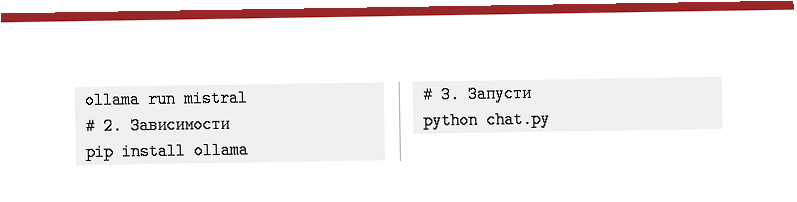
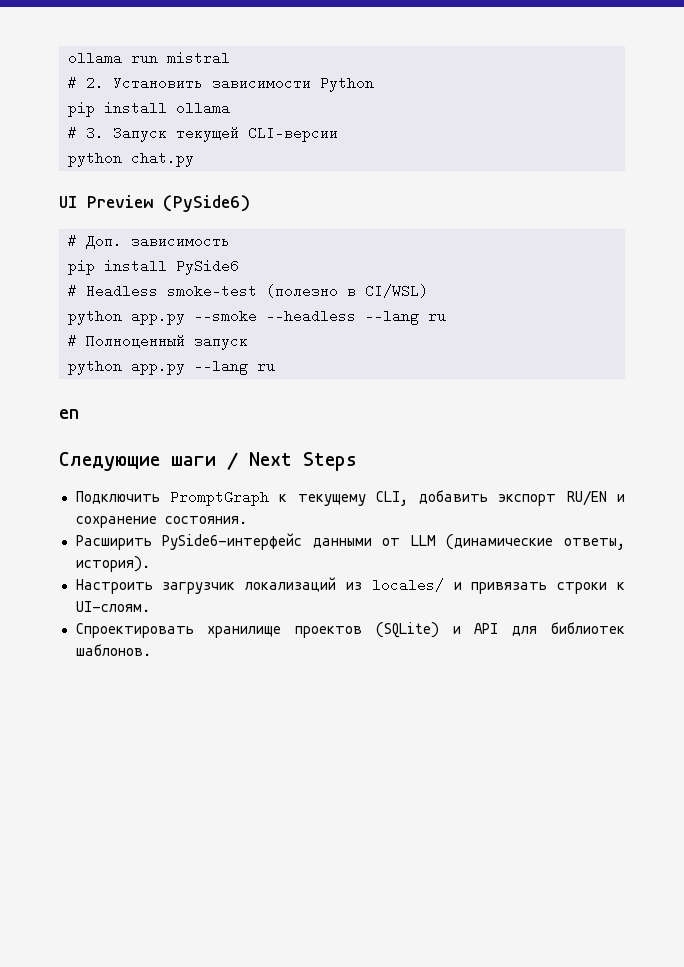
- # 2. Зависимости
+ # 2. Установить зависимости Python
- # 3. Запусти
+ # 3. Запуск текущей CLI-версии
+ UI Preview (PySide6)
+ # Доп. зависимость
+ pip install PySide6
+ # Headless smoke-test (полезно в CI/WSL)
+ python app.py --smoke --headless --lang ru
+ # Полноценный запуск
+ python app.py --lang ru
+ en
+ Следующие шаги / Next Steps
+ Подключить PromptGraph к текущему CLI, добавить экспорт RU/EN и сохранение состояния.
+ Расширить PySide6-интерфейс данными от LLM (динамические ответы, история).
+ Настроить загрузчик локализаций из locales/ и привязать строки к UI-слоям.
+ Спроектировать хранилище проектов (SQLite) и API для библиотек шаблонов.

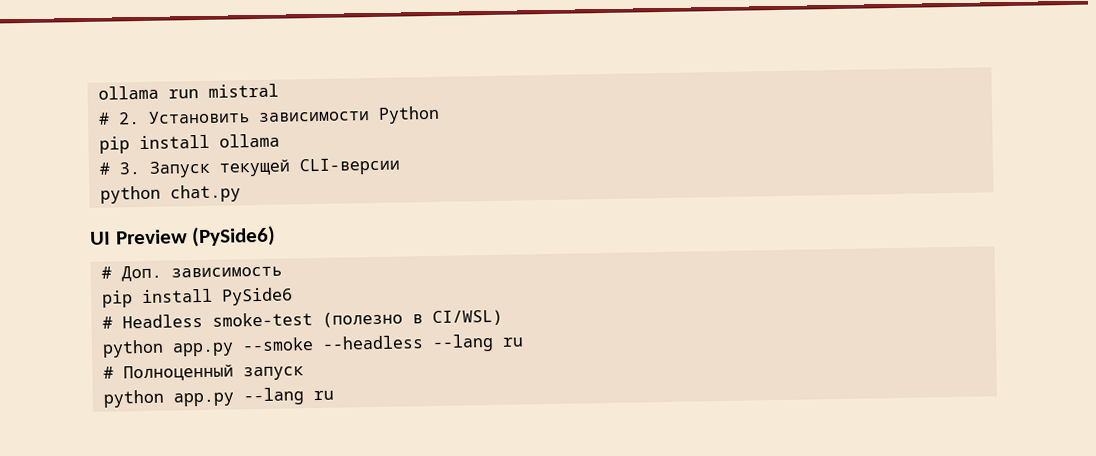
- en
- Следующие шаги / Next Steps
- Подключить PromptGraph к текущему CLI, добавить экспорт RU/EN и сохранение состояния.
- Расширить PySide6-интерфейс данными от LLM (динамические ответы, история).
- Настроить загрузчик локализаций из locales/ и привязать строки к UI-слоям.
- Спроектировать хранилище проектов (SQLite) и API для библиотек шаблонов.

